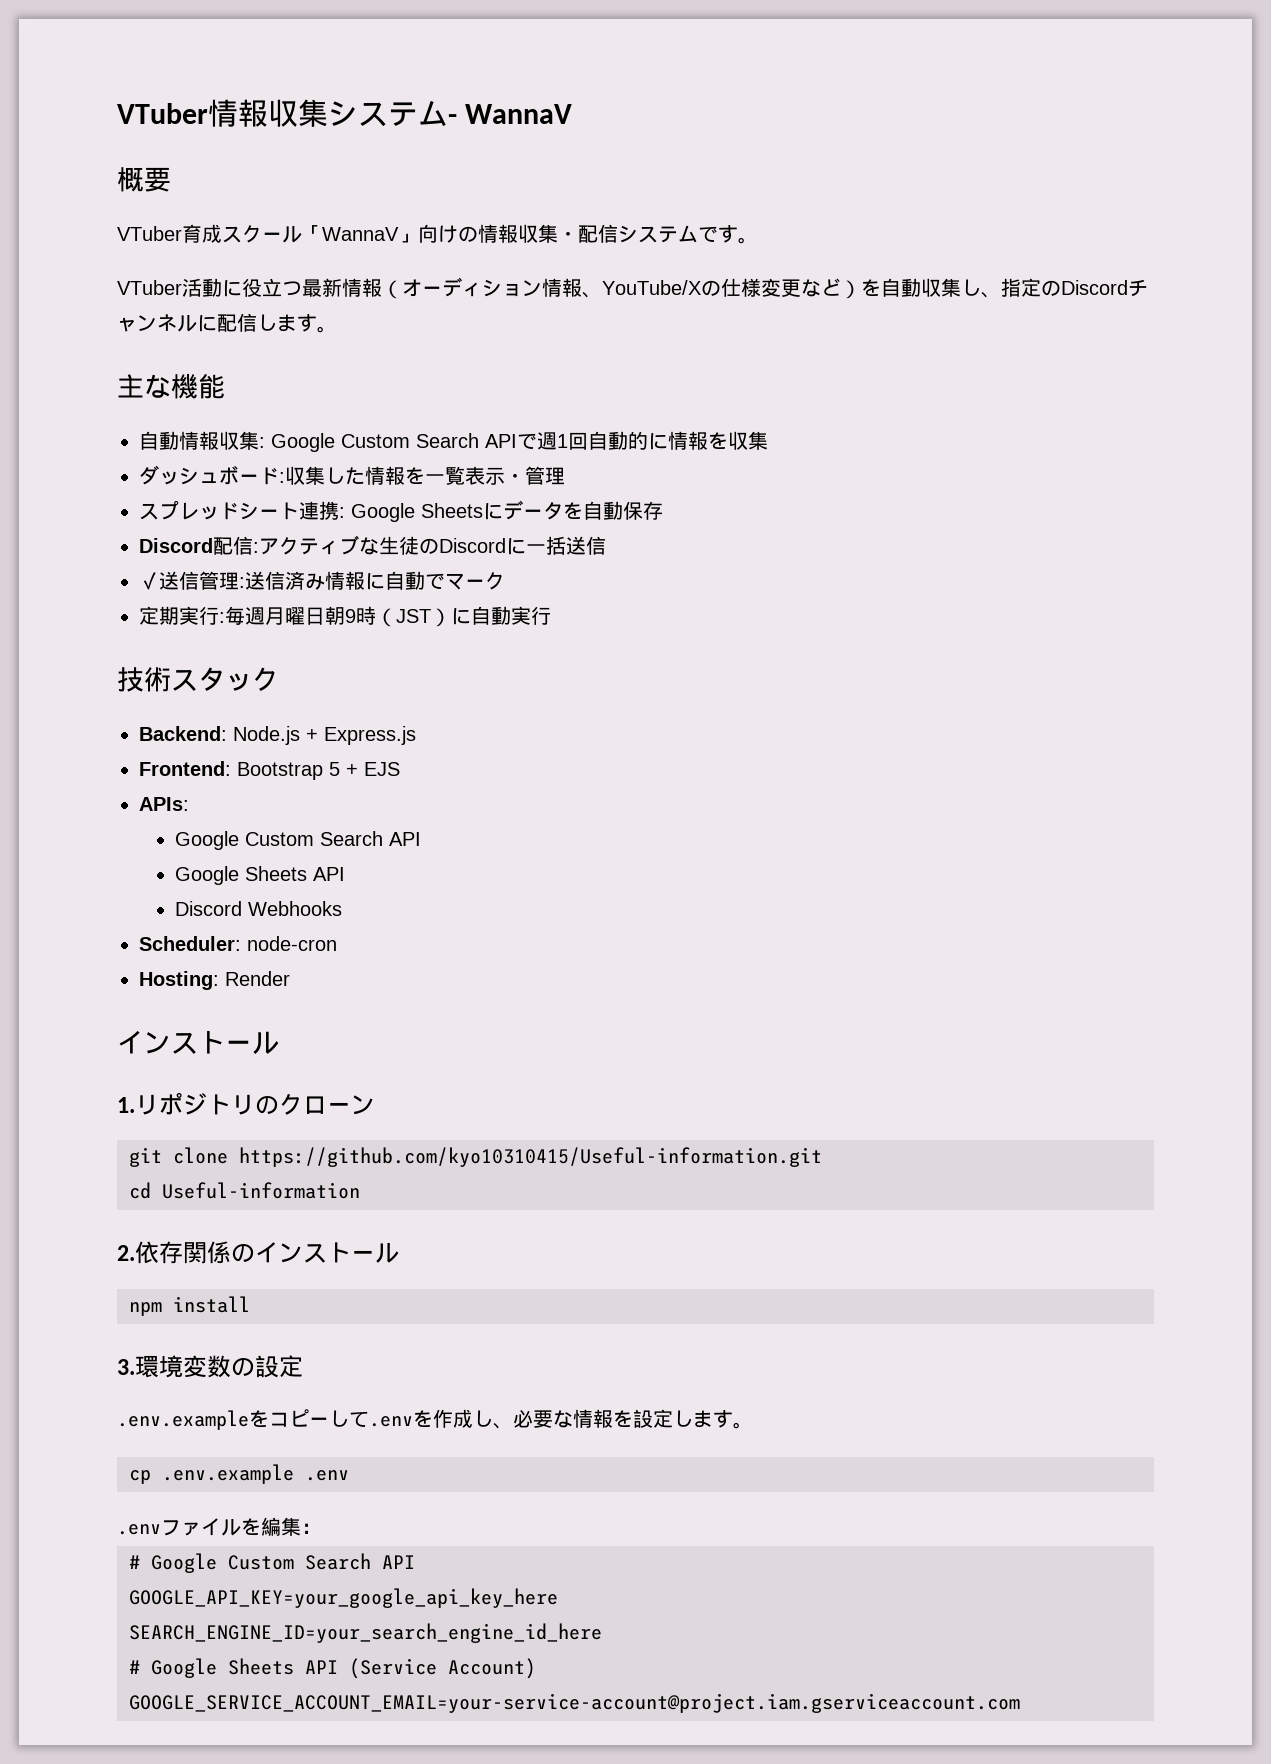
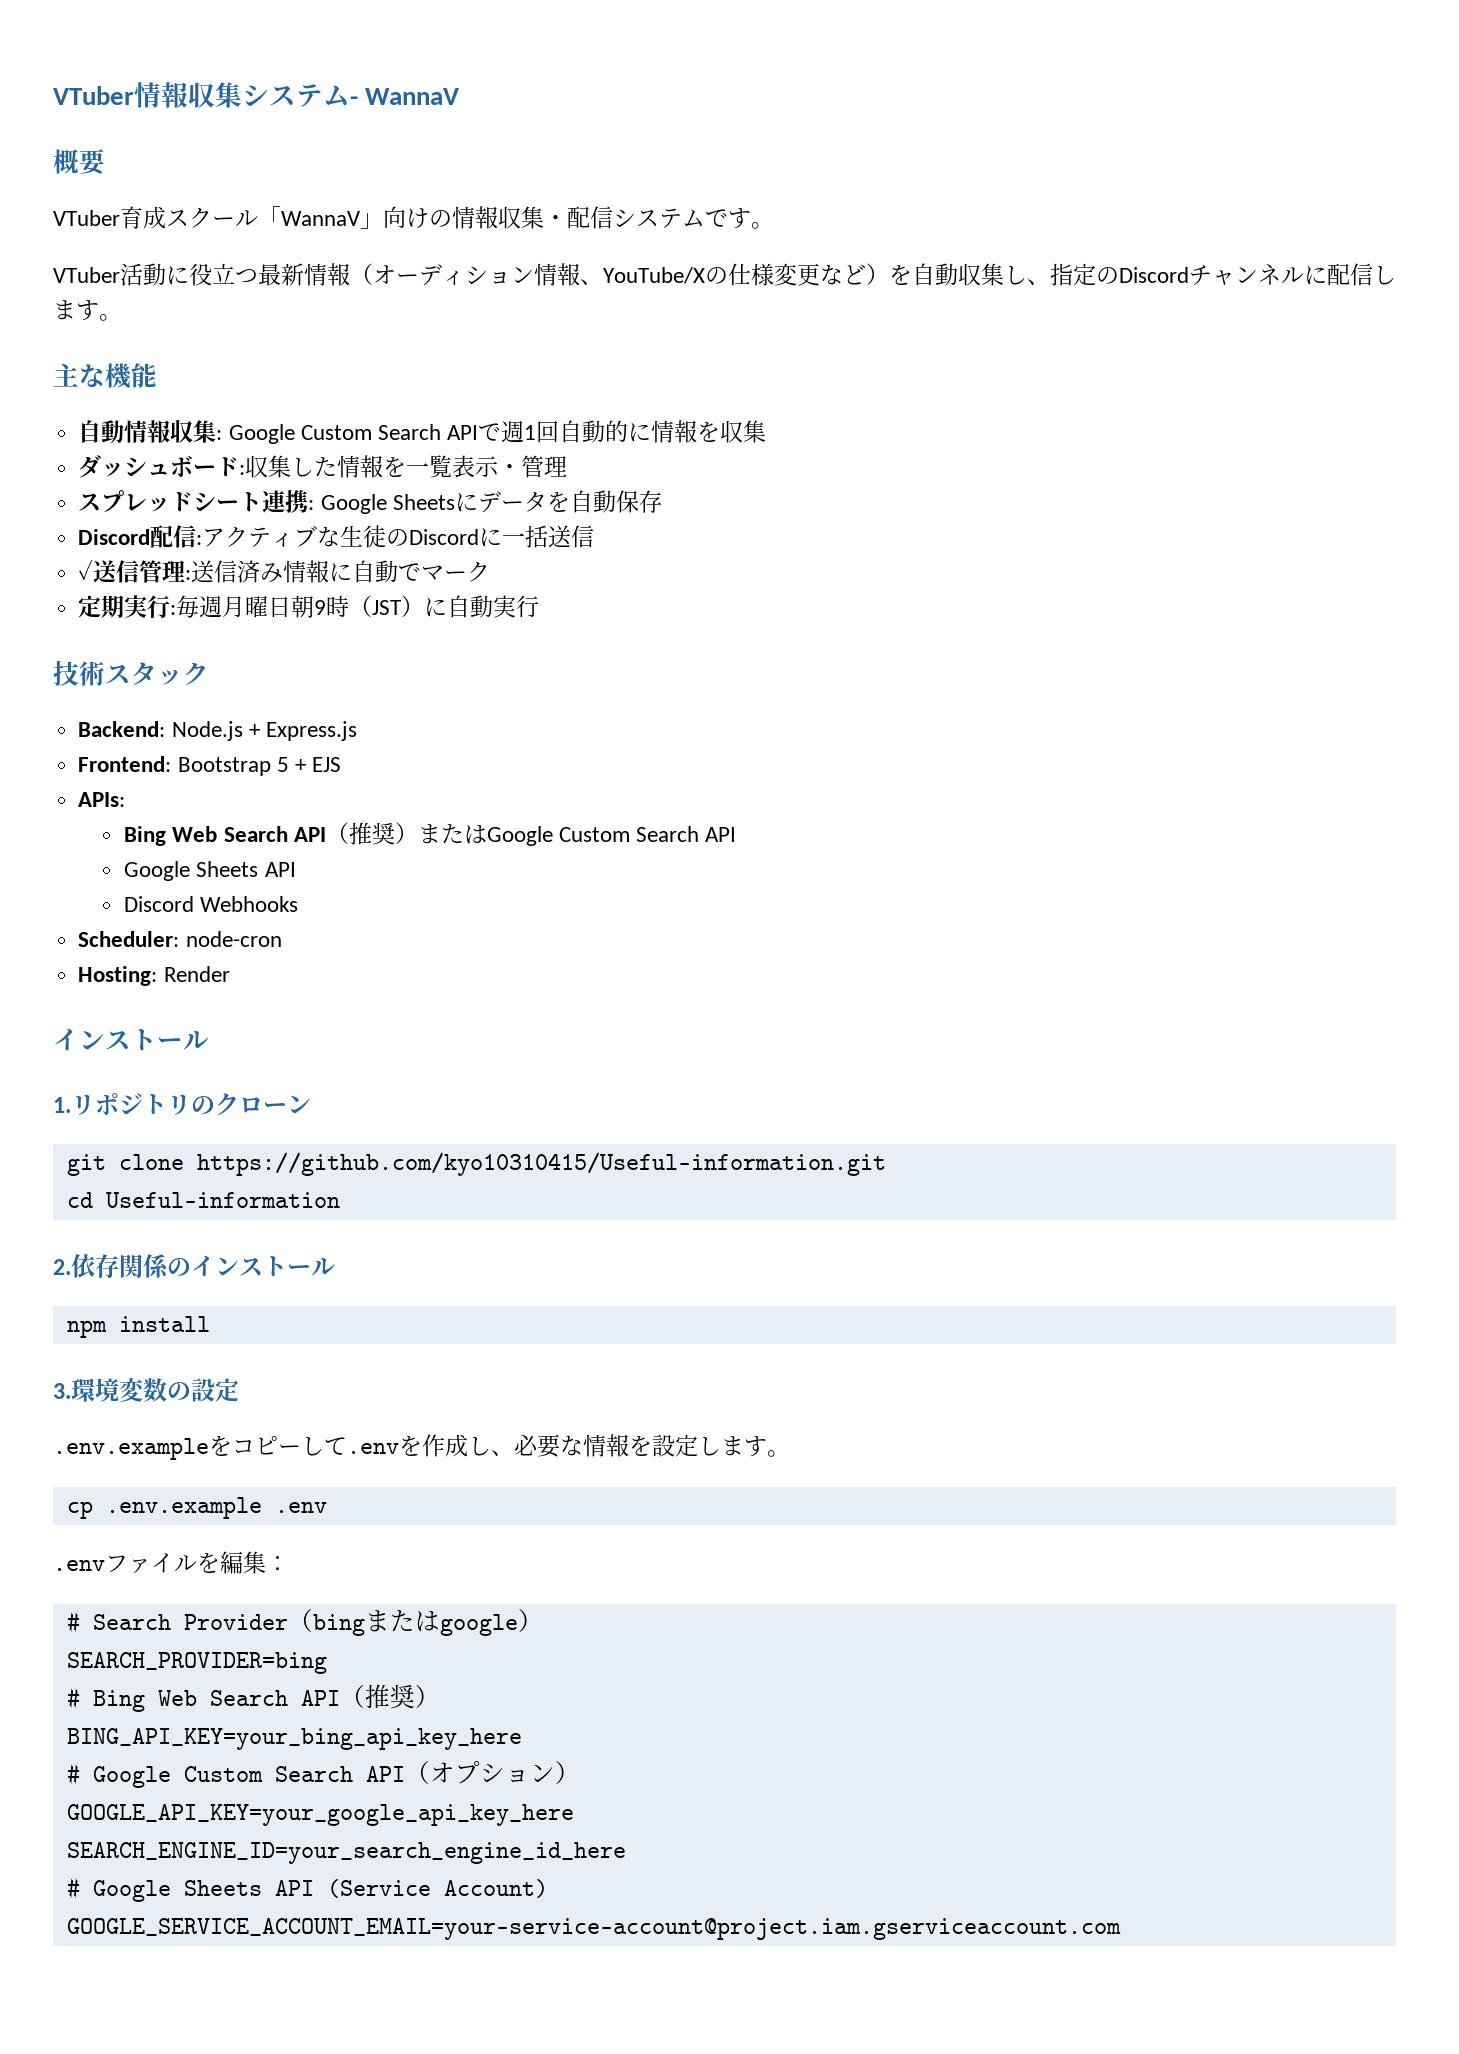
  APIs:
- Google Custom Search API
+ Bing Web Search API（推奨）またはGoogle Custom Search API
+ # Search Provider（bingまたはgoogle）
+ SEARCH_PROVIDER=bing
+ # Bing Web Search API（推奨）
+ BING_API_KEY=your_bing_api_key_here
- # Google Custom Search API
+ # Google Custom Search API（オプション）

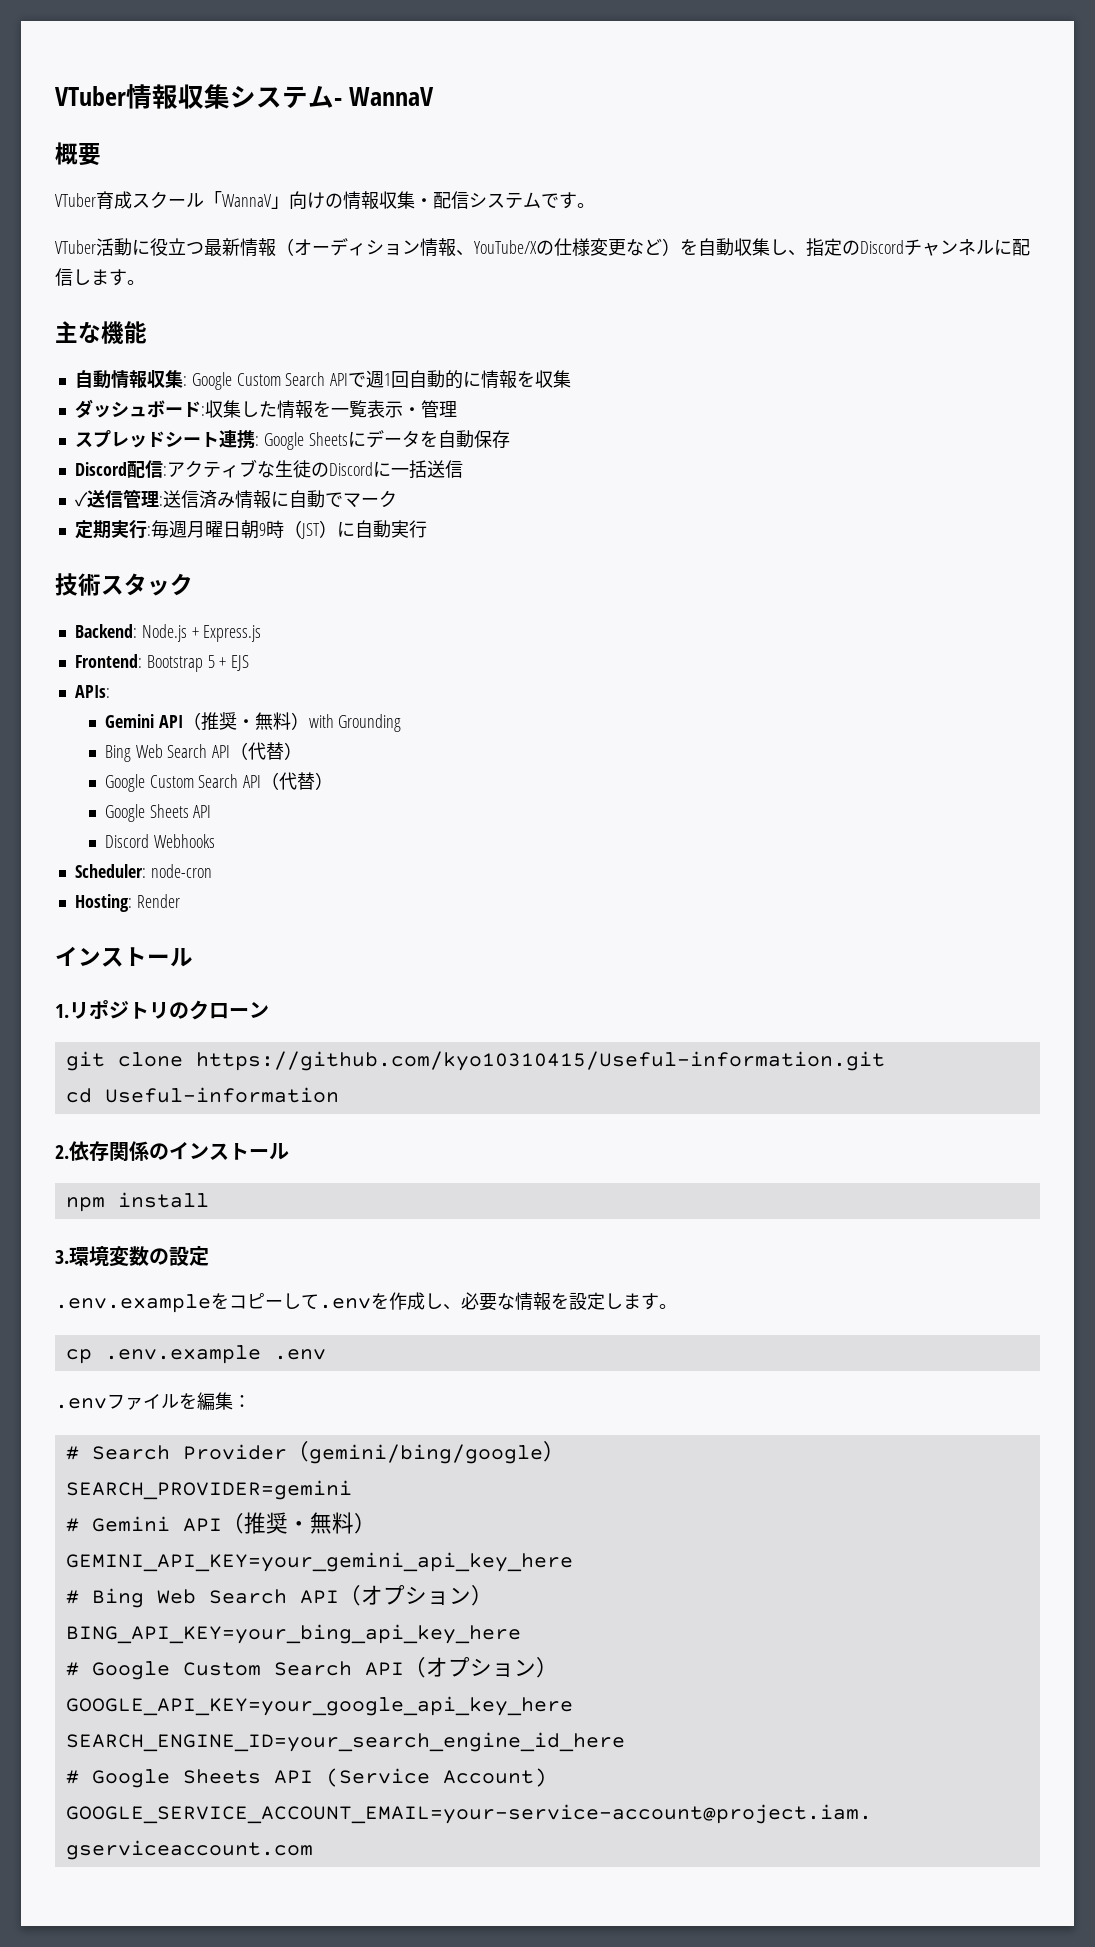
- Bing Web Search API（推奨）またはGoogle Custom Search API
+ Gemini API（推奨・無料）with Grounding
+ Bing Web Search API（代替）
+ Google Custom Search API（代替）
- # Search Provider（bingまたはgoogle）
- SEARCH_PROVIDER=bing
+ # Search Provider（gemini/bing/google）
+ SEARCH_PROVIDER=gemini
+ # Gemini API（推奨・無料）
+ GEMINI_API_KEY=your_gemini_api_key_here
- # Bing Web Search API（推奨）
+ # Bing Web Search API（オプション）

